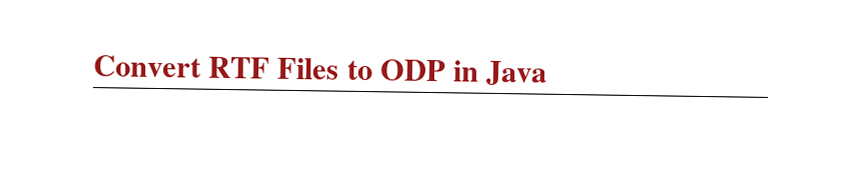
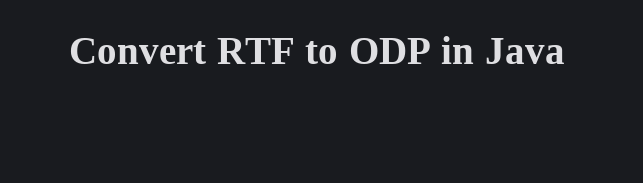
- Convert RTF Files to ODP in Java
+ Convert RTF to ODP in Java

